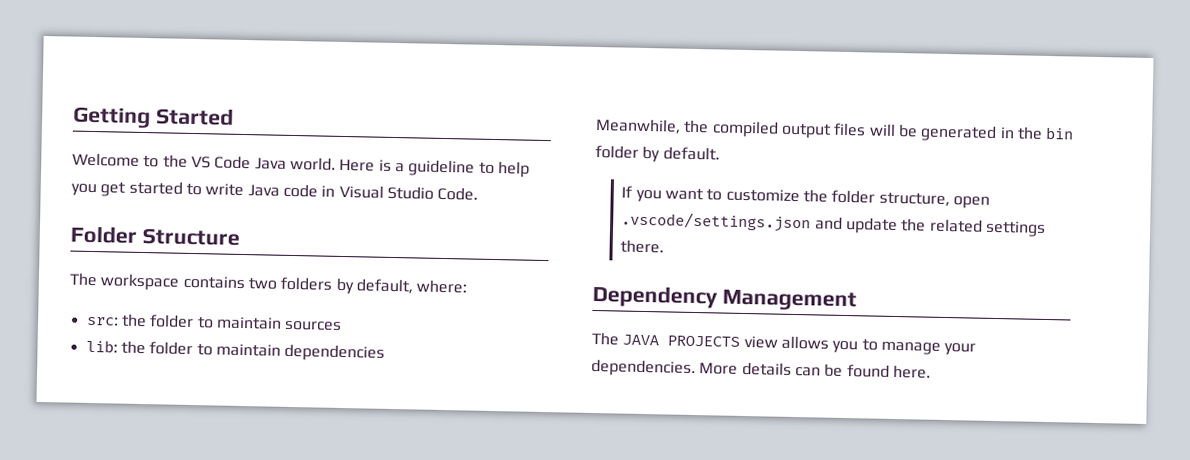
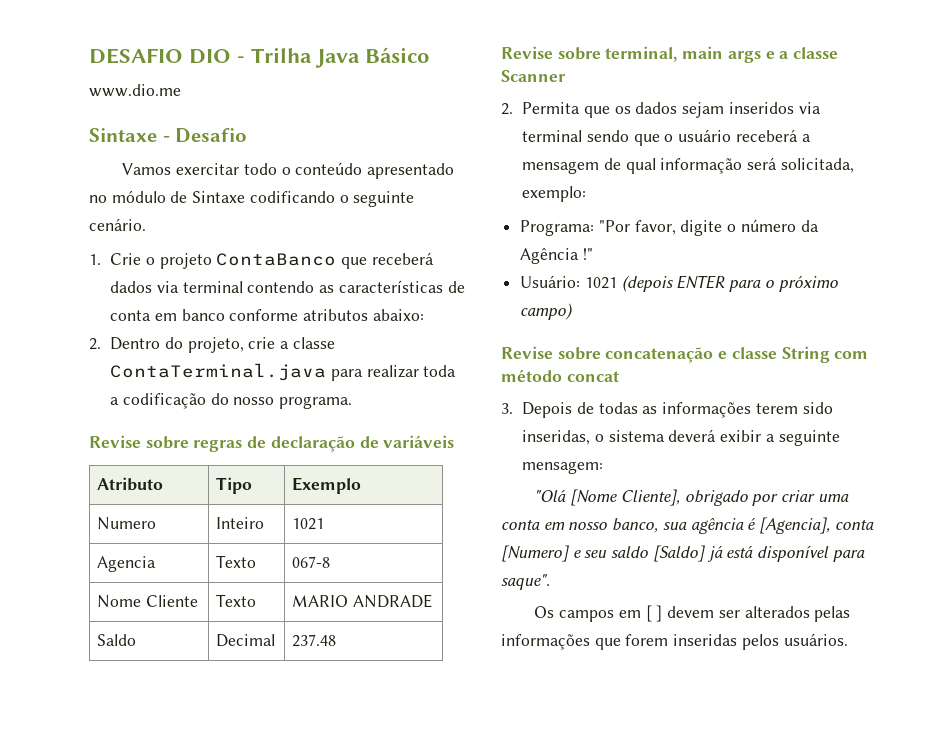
- Getting Started
- Welcome to the VS Code Java world. Here is a guideline to help you get started to write Java code in Visual Studio Code.
- Folder Structure
- The workspace contains two folders by default, where:
- src: the folder to maintain sources
- lib: the folder to maintain dependencies
- Meanwhile, the compiled output files will be generated in the bin folder by default.
- If you want to customize the folder structure, open .vscode/settings.json and update the related settings there.
- Dependency Management
- The JAVA PROJECTS view allows you to manage your dependencies. More details can be found here.
+ DESAFIO DIO - Trilha Java Básico
+ www.dio.me
+ Sintaxe - Desafio
+ Vamos exercitar todo o conteúdo apresentado no módulo de Sintaxe codificando o seguinte cenário.
+ 1. Crie o projeto ContaBanco que receberá dados via terminal contendo as características de conta em banco conforme atributos abaixo:
+ 2. Dentro do projeto, crie a classe ContaTerminal.java para realizar toda a codificação do nosso programa.
+ Revise sobre regras de declaração de variáveis
+ Atributo | Tipo | Exemplo
+ Numero | Inteiro | 1021
+ Agencia | Texto | 067-8
+ Nome Cliente | Texto | MARIO ANDRADE
+ Saldo | Decimal | 237.48
+ Revise sobre terminal, main args e a classe Scanner
+ 2. Permita que os dados sejam inseridos via terminal sendo que o usuário receberá a mensagem de qual informação será solicitada, exemplo:
+ Programa: "Por favor, digite o número da Agência !"
+ Usuário: 1021 (depois ENTER para o próximo campo)
+ Revise sobre concatenação e classe String com método concat
+ 3. Depois de todas as informações terem sido inseridas, o sistema deverá exibir a seguinte mensagem:
+ "Olá [Nome Cliente], obrigado por criar uma conta em nosso banco, sua agência é [Agencia], conta [Numero] e seu saldo [Saldo] já está disponível para saque".
+ Os campos em [ ] devem ser alterados pelas informações que forem inseridas pelos usuários.

